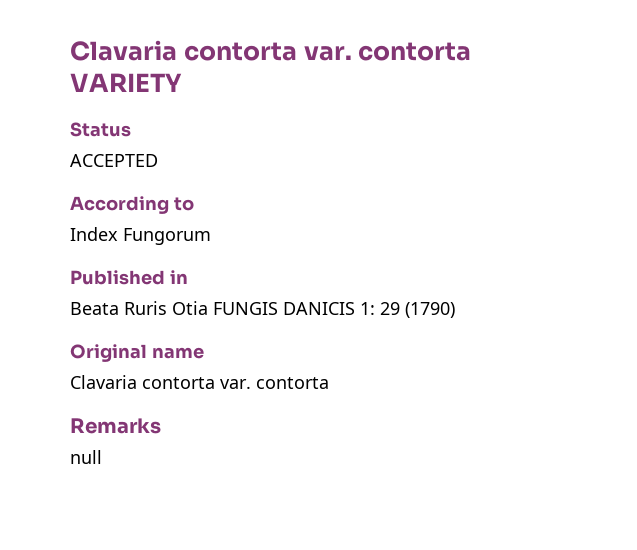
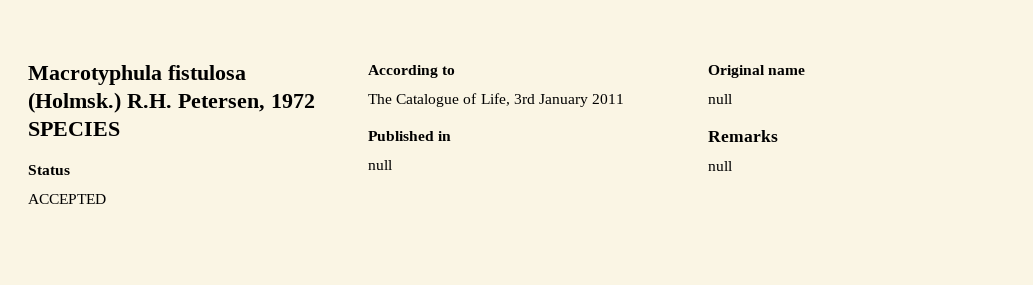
- Clavaria contorta var. contorta VARIETY
+ Macrotyphula fistulosa (Holmsk.) R.H. Petersen, 1972 SPECIES
  Status
  ACCEPTED
  According to
- Index Fungorum
+ The Catalogue of Life, 3rd January 2011
  Published in
- Beata Ruris Otia FUNGIS DANICIS 1: 29 (1790)
+ null
  Original name
- Clavaria contorta var. contorta
+ null

